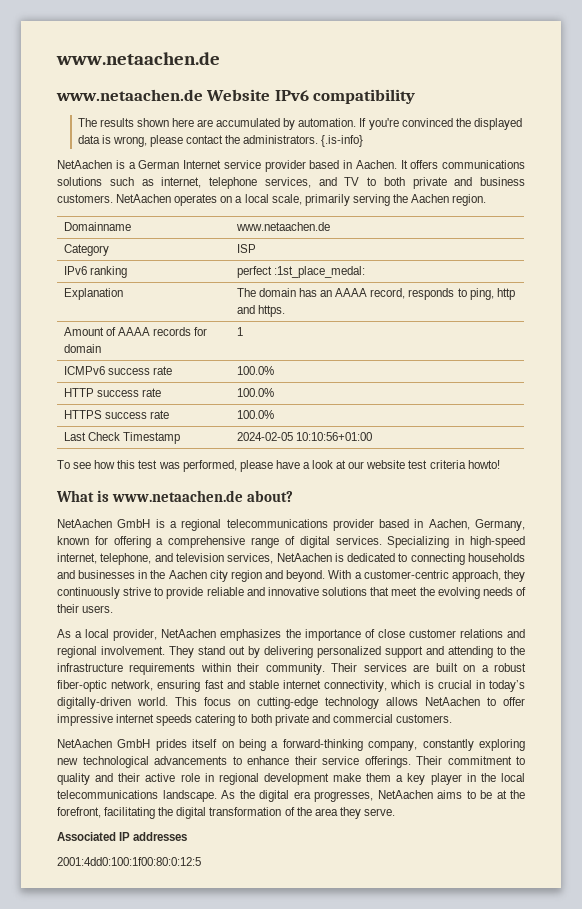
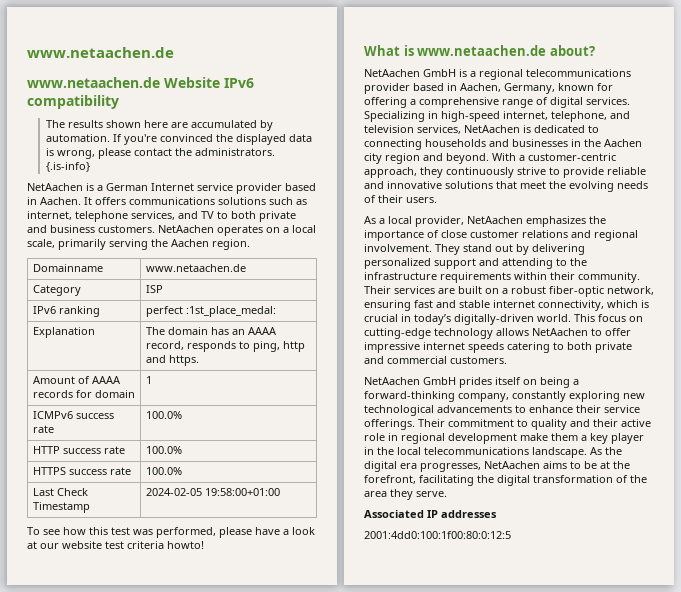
- Last Check Timestamp | 2024-02-05 10:10:56+01:00
+ Last Check Timestamp | 2024-02-05 19:58:00+01:00

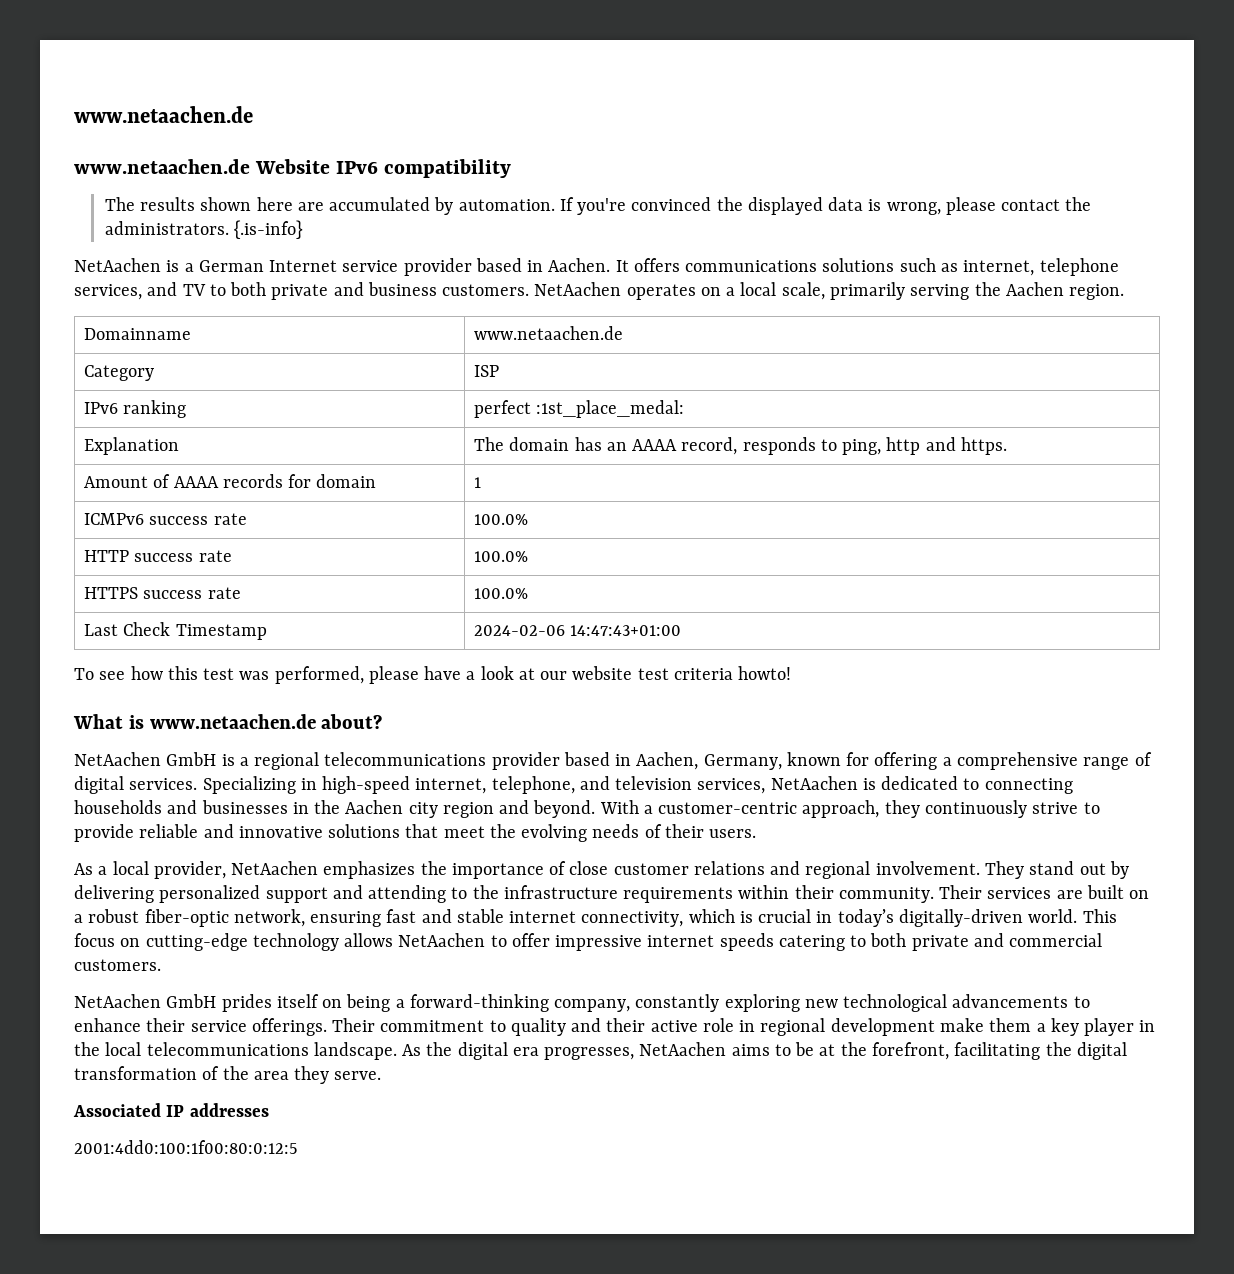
- Last Check Timestamp | 2024-02-05 19:58:00+01:00
+ Last Check Timestamp | 2024-02-06 14:47:43+01:00

